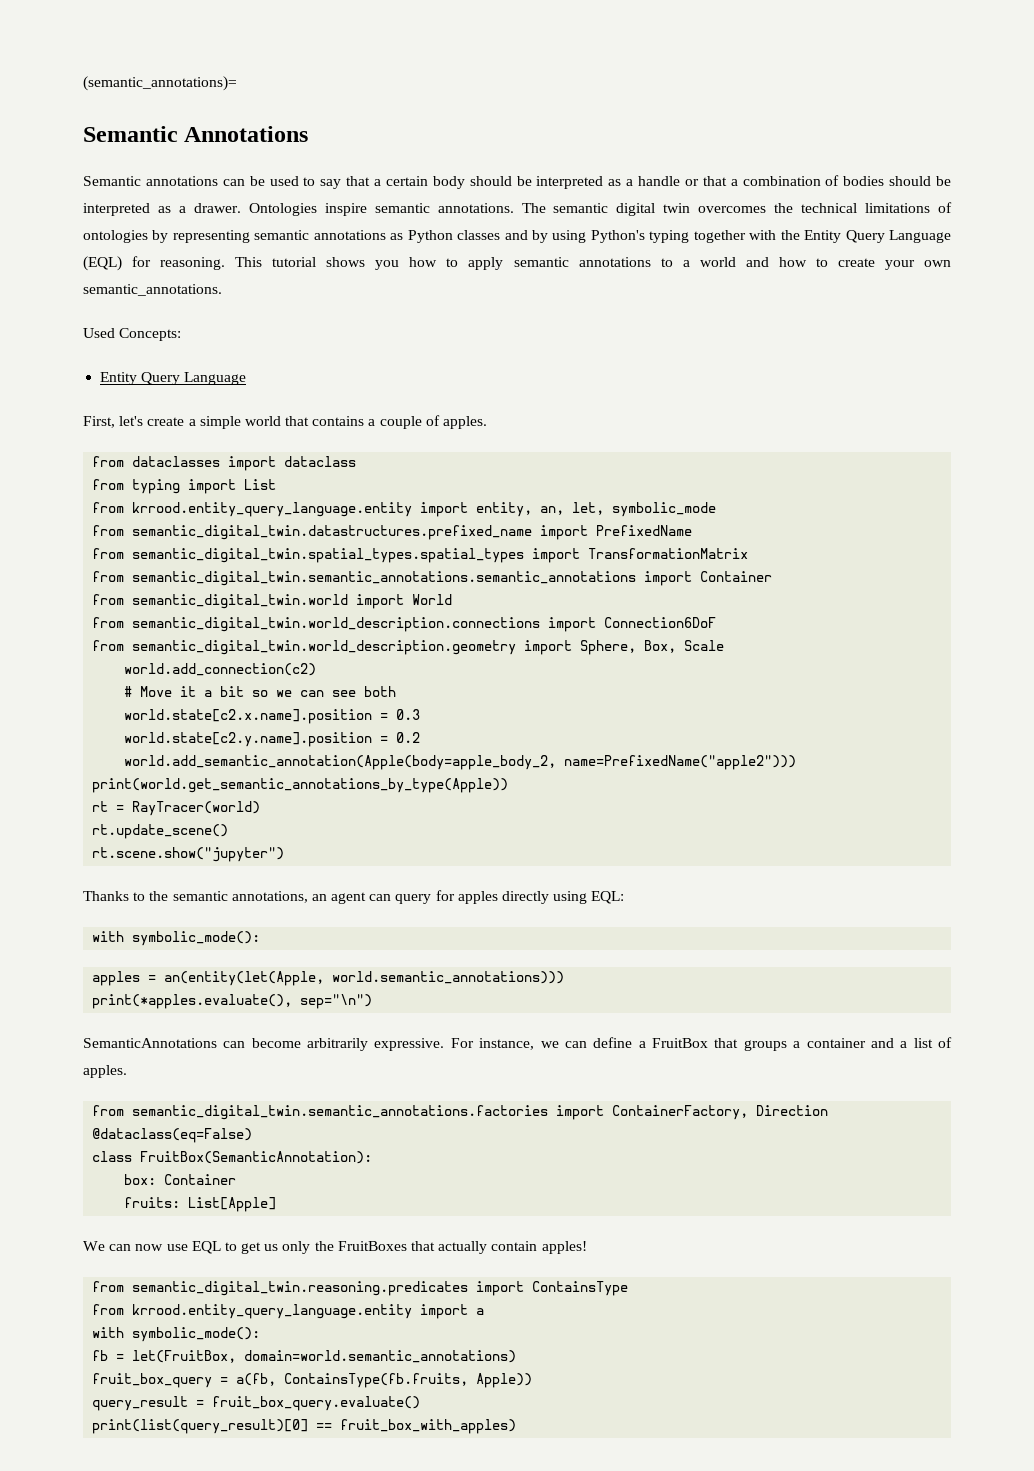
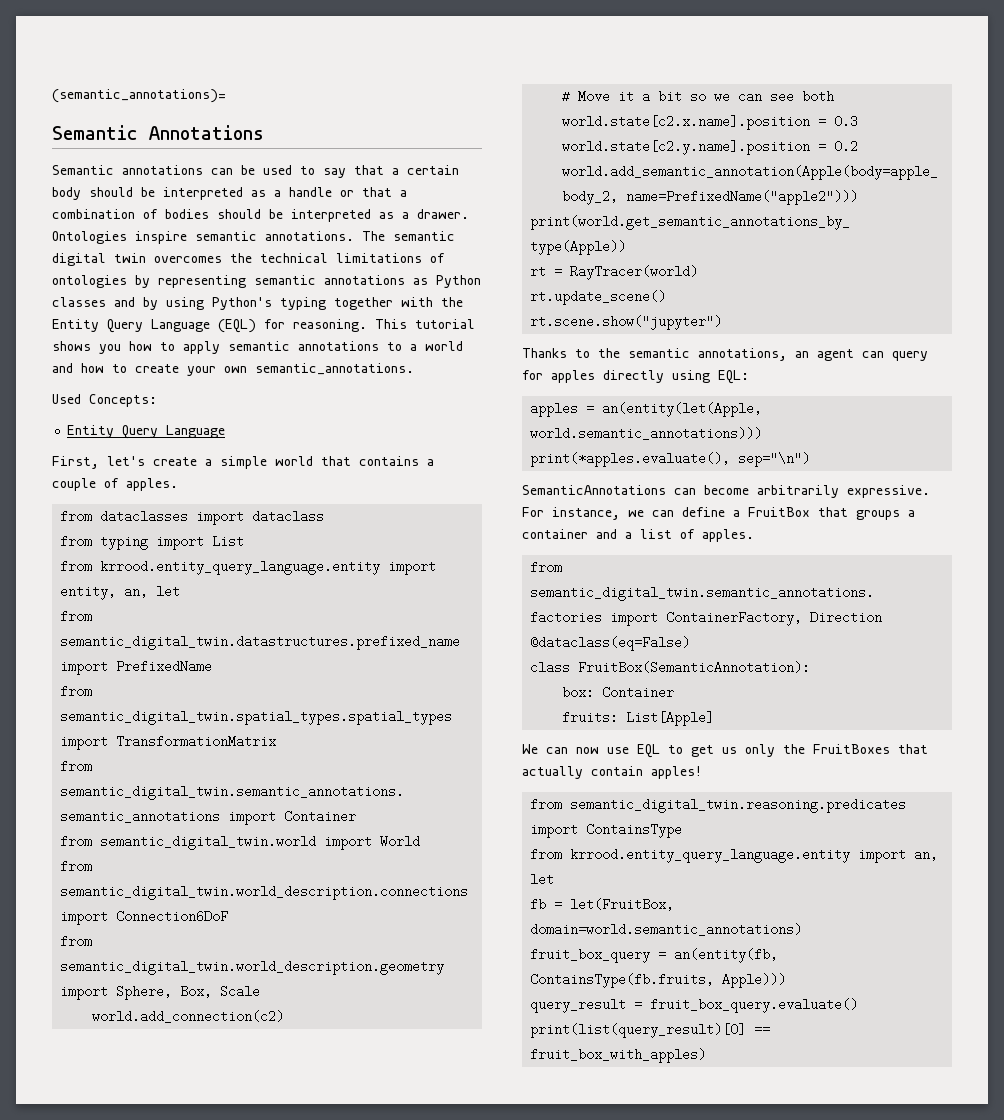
- from krrood.entity_query_language.entity import entity, an, let, symbolic_mode
+ from krrood.entity_query_language.entity import entity, an, let
  Thanks to the semantic annotations, an agent can query for apples directly using EQL:
- with symbolic_mode():
- from krrood.entity_query_language.entity import a
- with symbolic_mode():
+ from krrood.entity_query_language.entity import an, let
- fruit_box_query = a(fb, ContainsType(fb.fruits, Apple))
+ fruit_box_query = an(entity(fb, ContainsType(fb.fruits, Apple)))

